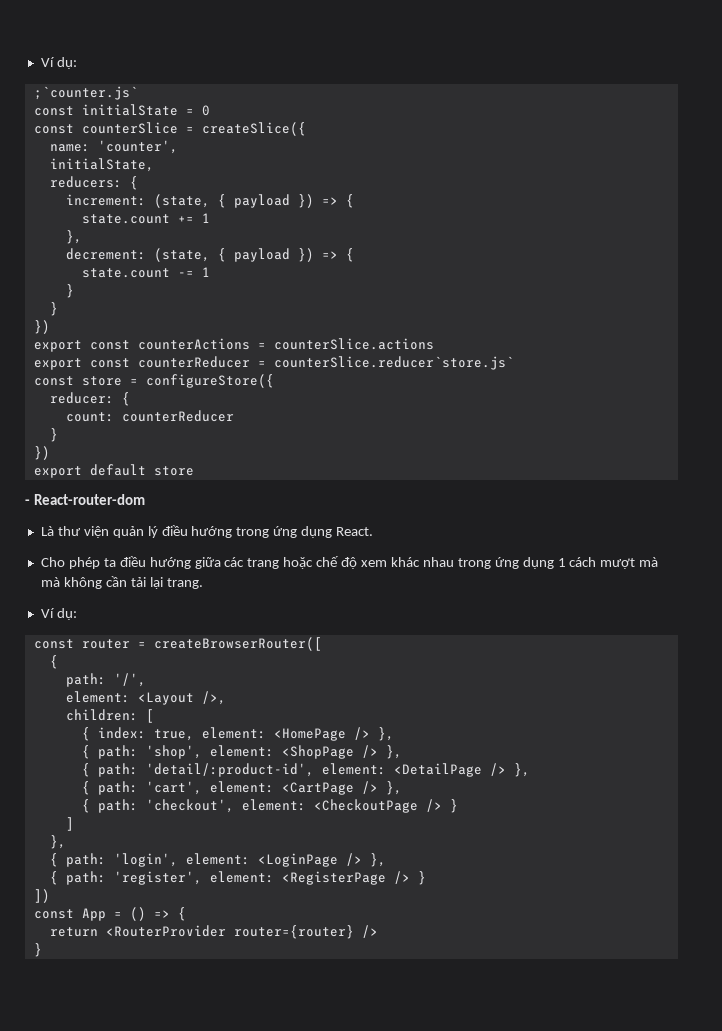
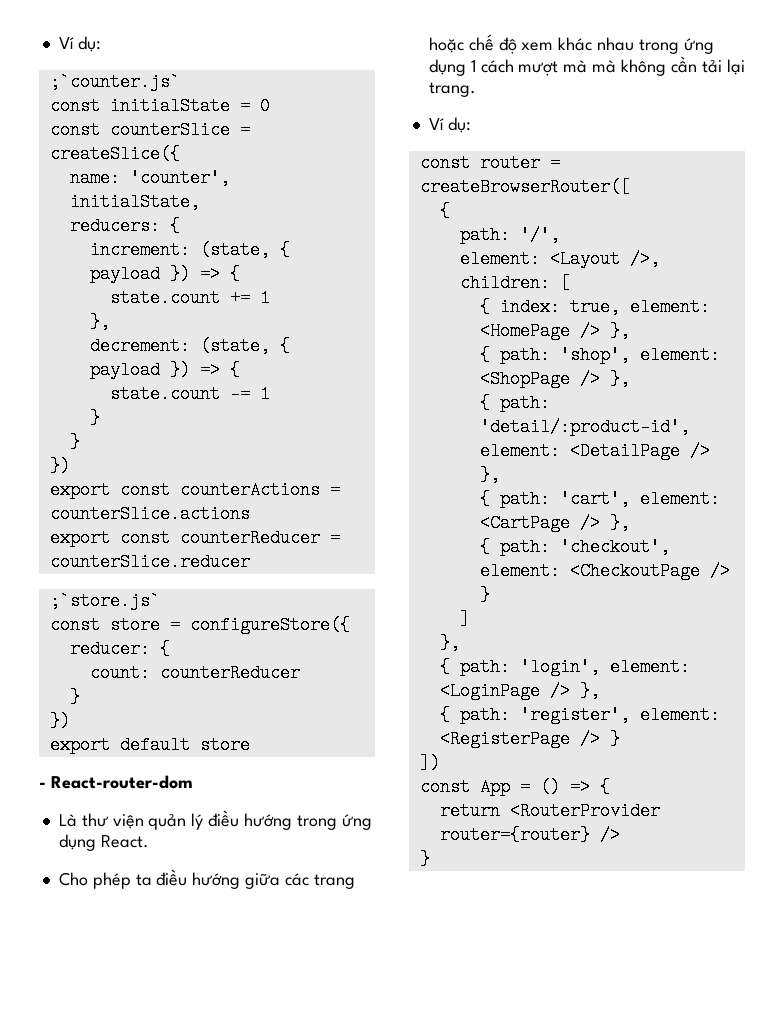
- export const counterReducer = counterSlice.reducer`store.js`
+ export const counterReducer = counterSlice.reducer
+ ;`store.js`

